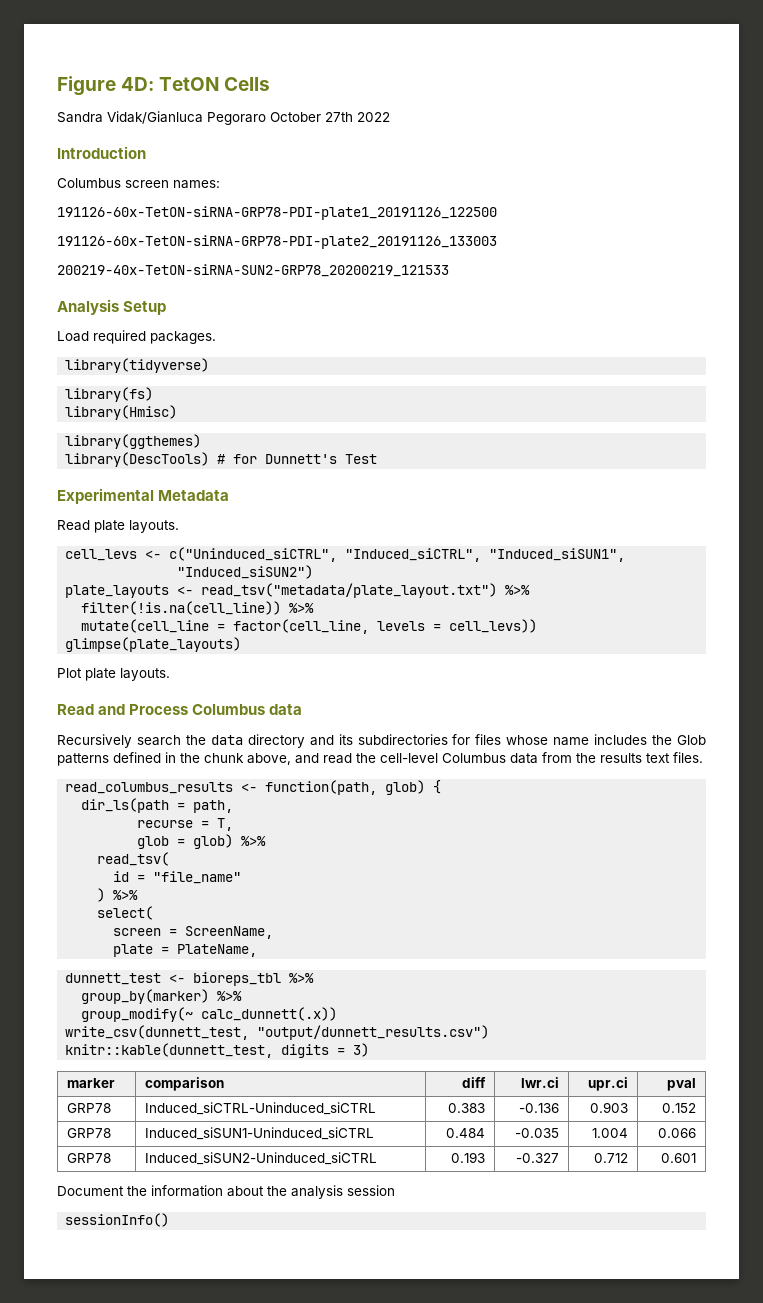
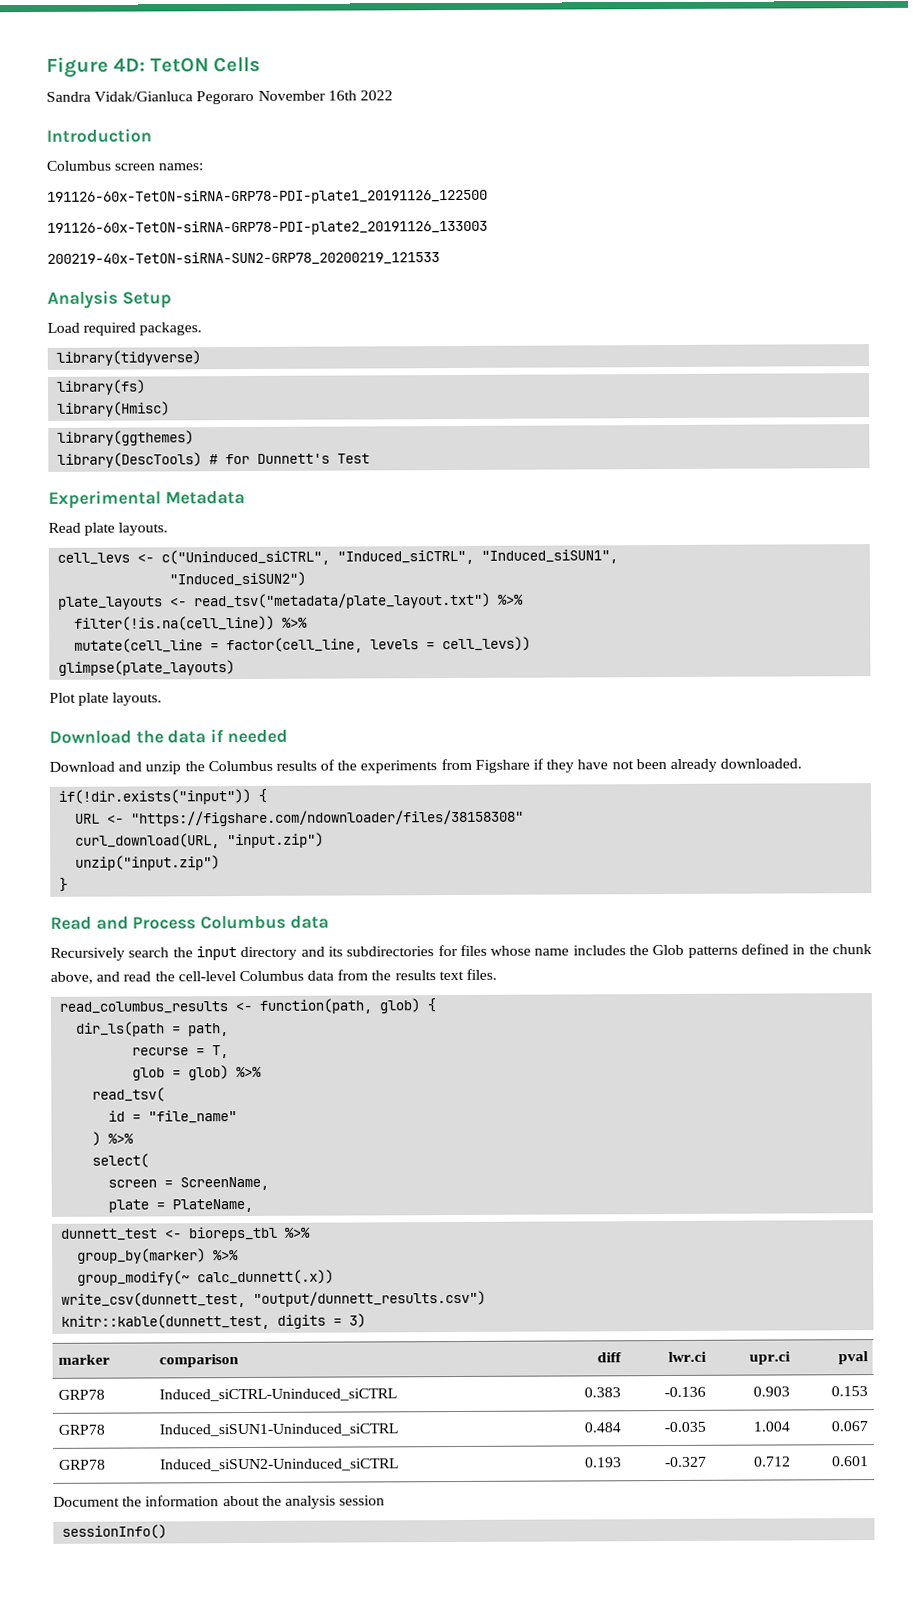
- Sandra Vidak/Gianluca Pegoraro October 27th 2022
+ Sandra Vidak/Gianluca Pegoraro November 16th 2022
+ Download the data if needed
+ Download and unzip the Columbus results of the experiments from Figshare if they have not been already downloaded.
+ if(!dir.exists("input")) {
+ URL <- "https://figshare.com/ndownloader/files/38158308"
+ curl_download(URL, "input.zip")
+ unzip("input.zip")
+ }
- Recursively search the data directory and its subdirectories for files whose name includes the Glob patterns defined in the chunk above, and read the cell-level Columbus data from the results text files.
+ Recursively search the input directory and its subdirectories for files whose name includes the Glob patterns defined in the chunk above, and read the cell-level Columbus data from the results text files.
- GRP78 | Induced_siCTRL-Uninduced_siCTRL | 0.383 | -0.136 | 0.903 | 0.152
+ GRP78 | Induced_siCTRL-Uninduced_siCTRL | 0.383 | -0.136 | 0.903 | 0.153
- GRP78 | Induced_siSUN1-Uninduced_siCTRL | 0.484 | -0.035 | 1.004 | 0.066
+ GRP78 | Induced_siSUN1-Uninduced_siCTRL | 0.484 | -0.035 | 1.004 | 0.067

